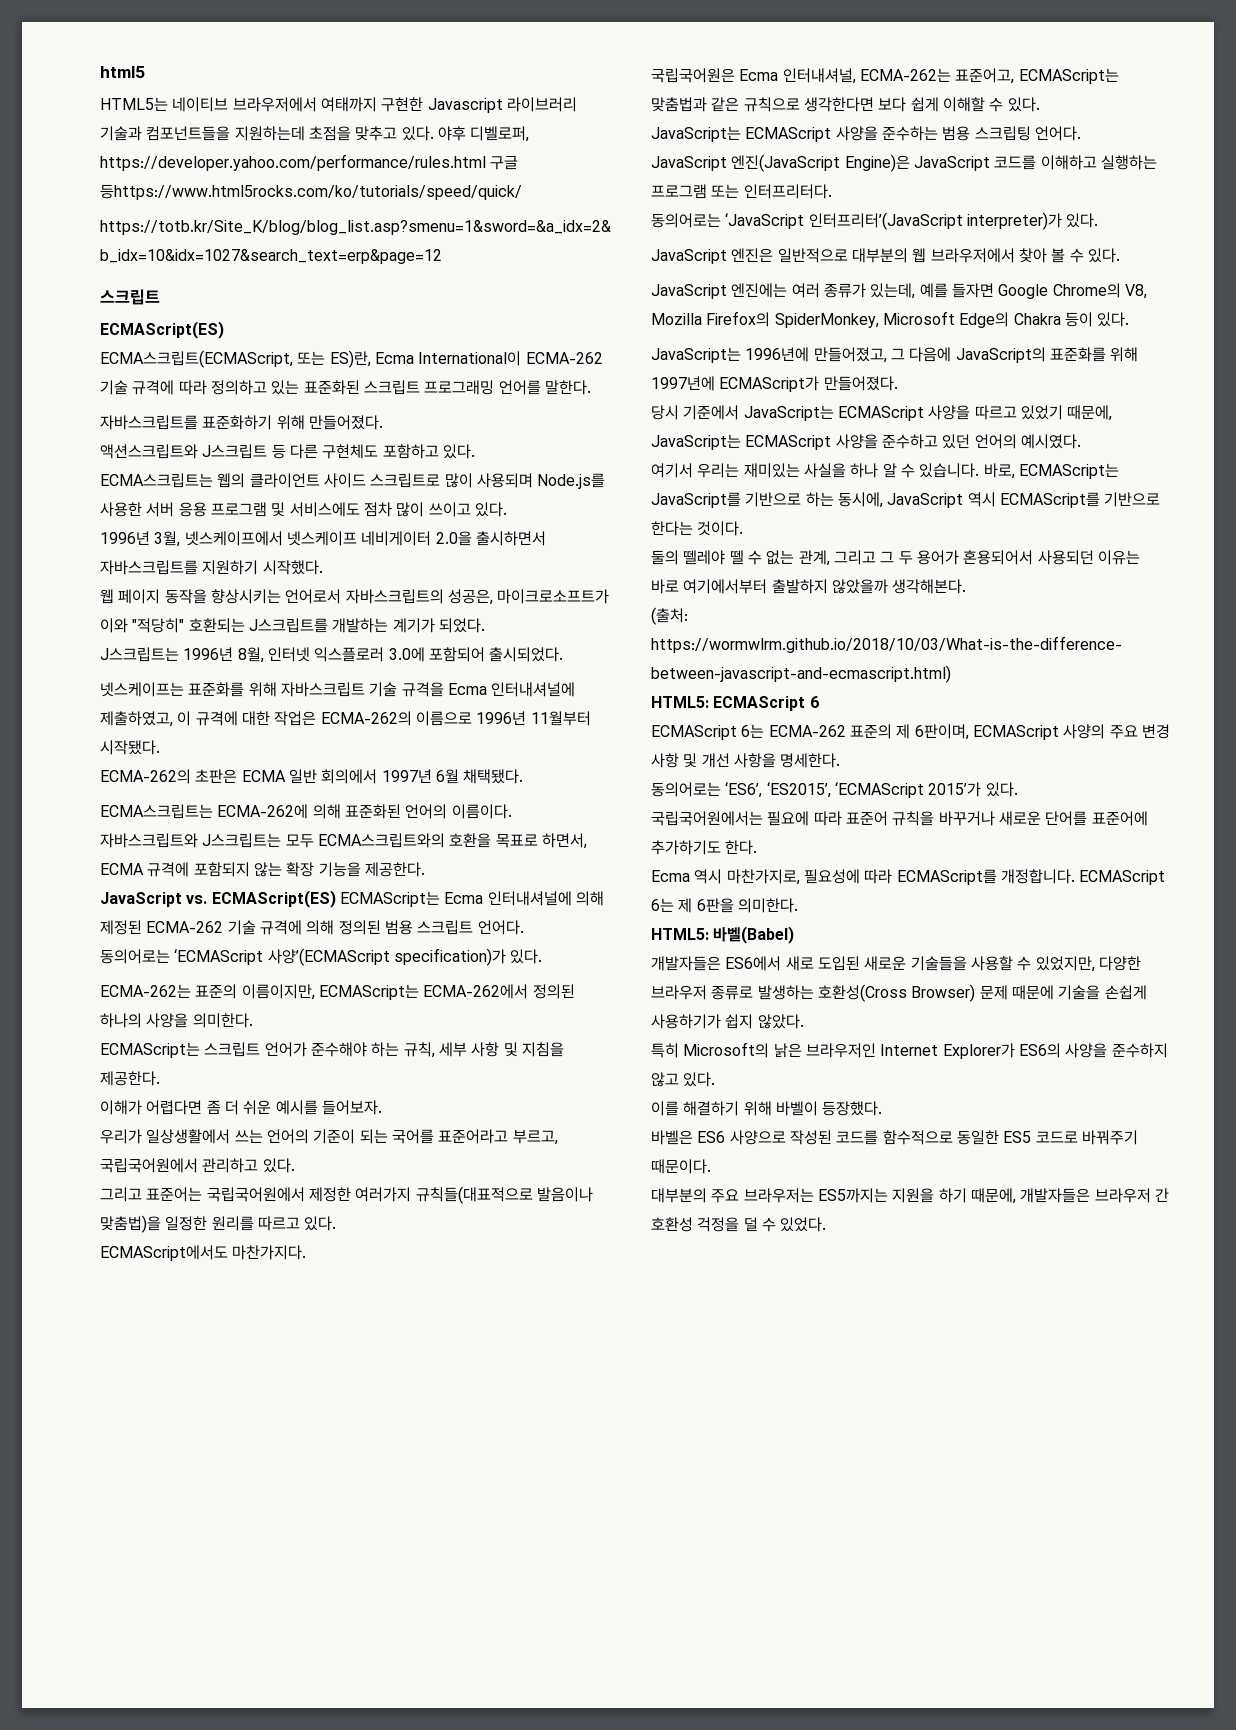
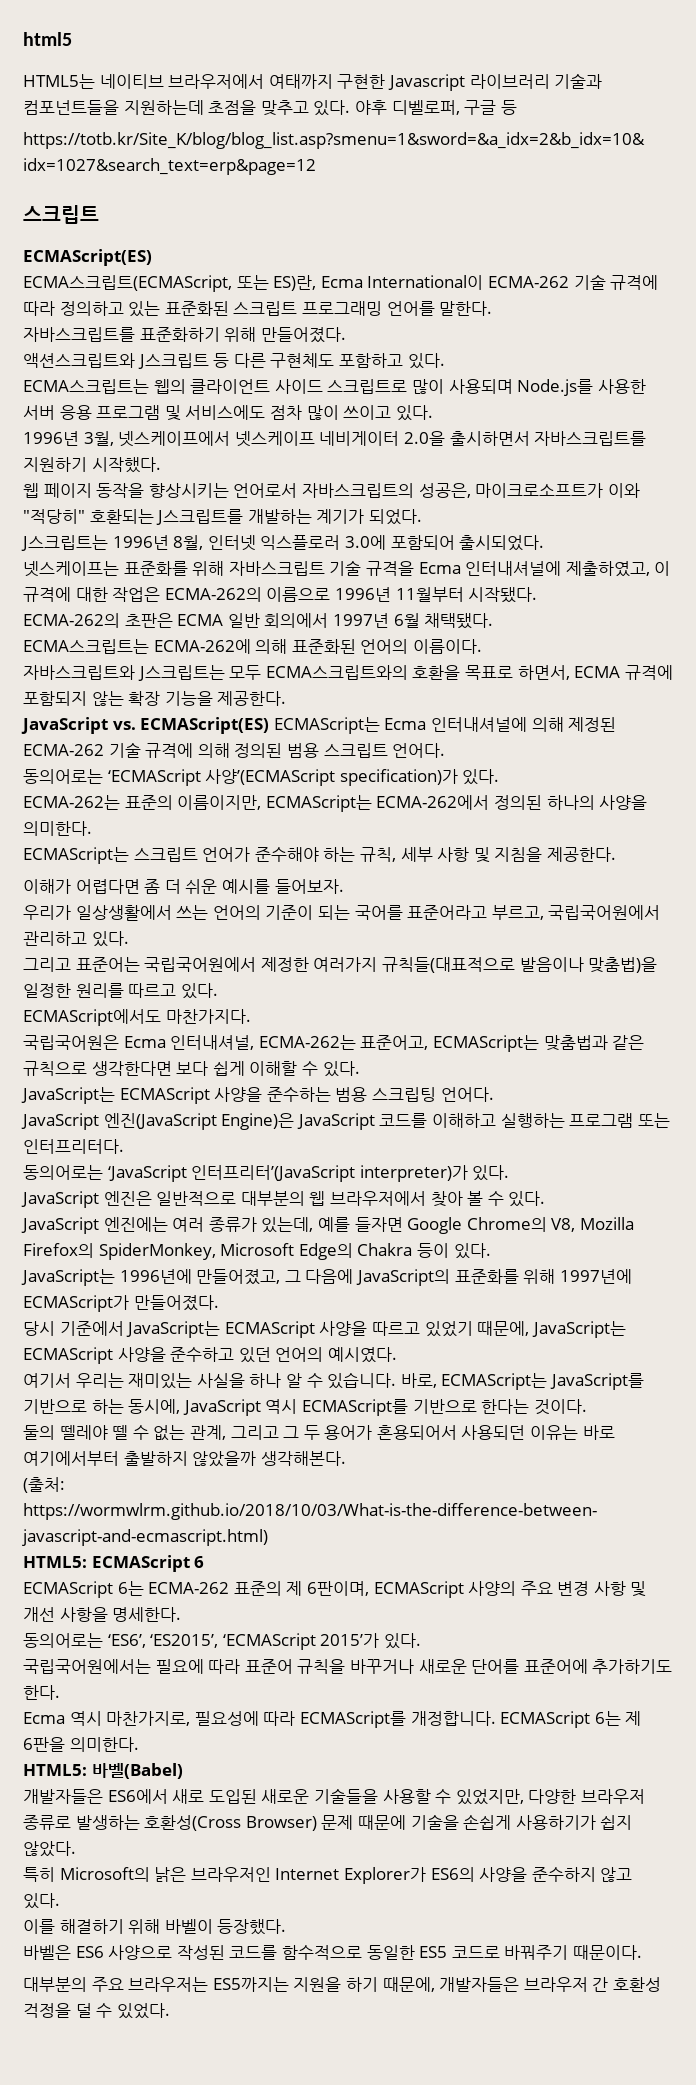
- 야후 디벨로퍼, https://developer.yahoo.com/performance/rules.html 구글 등https://www.html5rocks.com/ko/tutorials/speed/quick/
+ 야후 디벨로퍼, 구글 등

